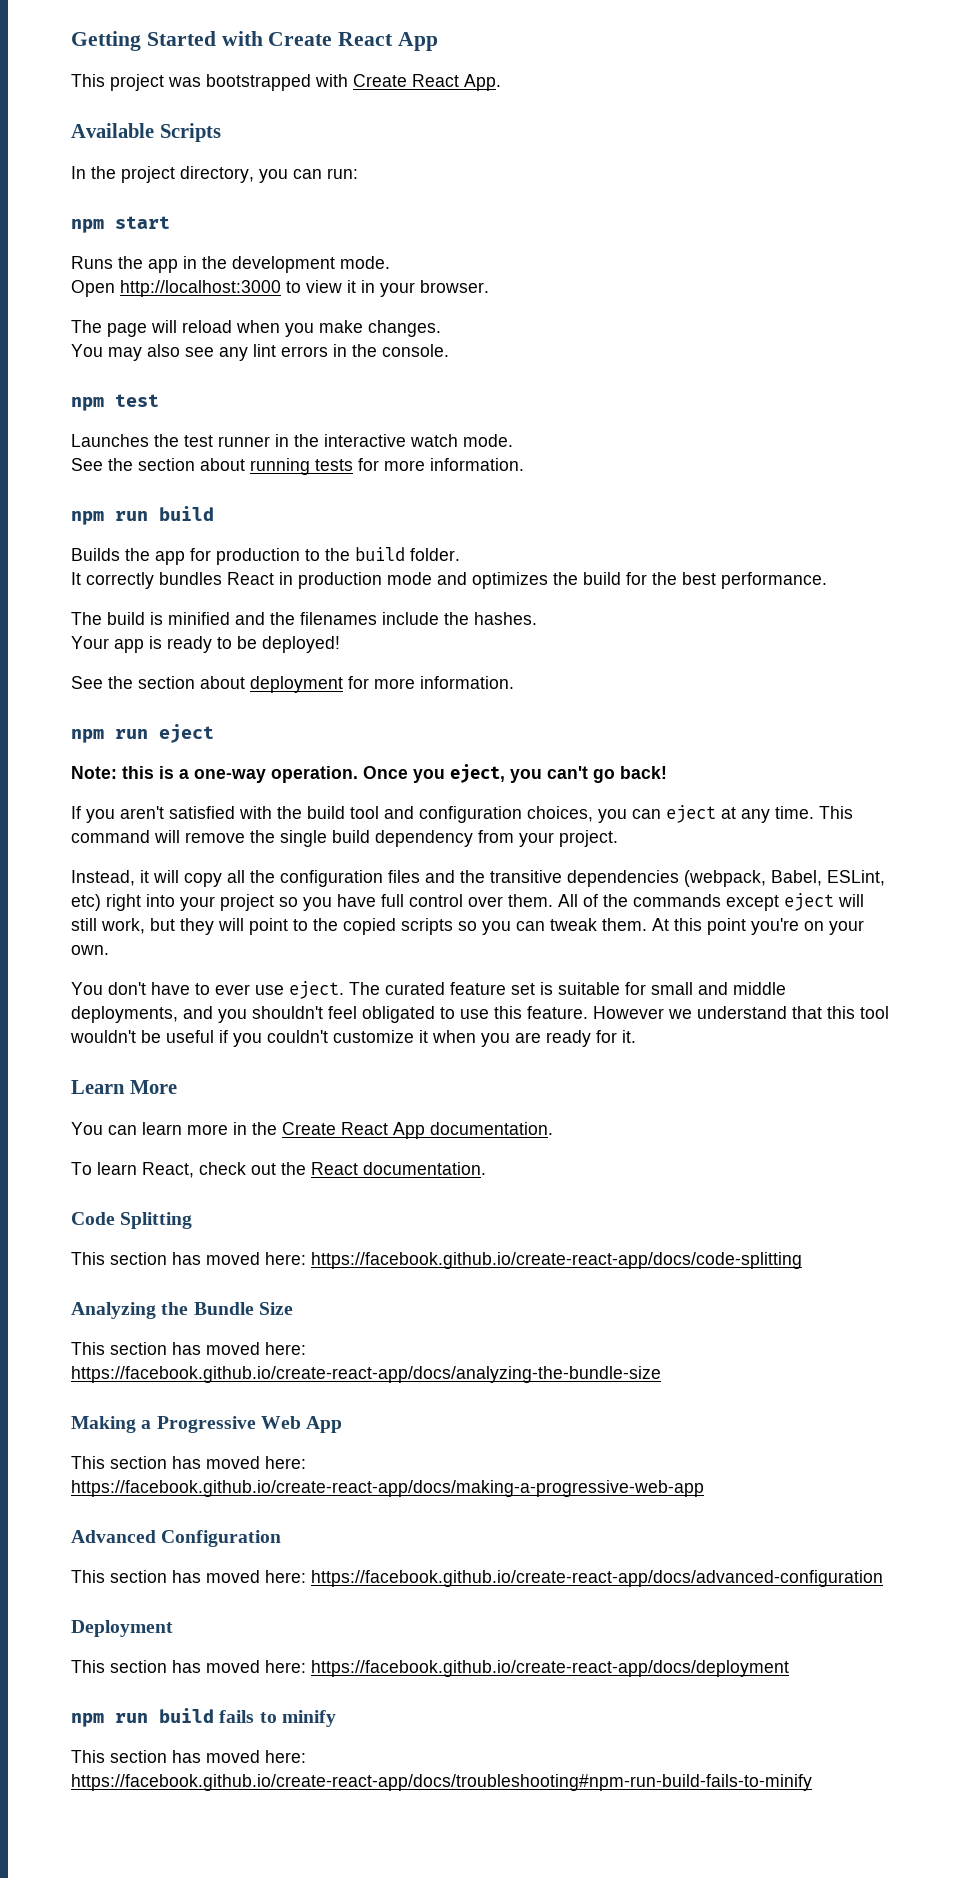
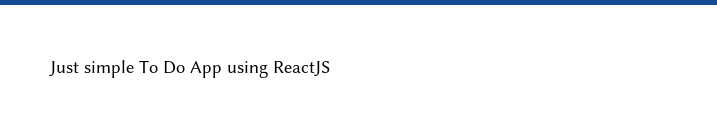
- Getting Started with Create React App
- This project was bootstrapped with Create React App.
- Available Scripts
- In the project directory, you can run:
- npm start
- Runs the app in the development mode.
- Open http://localhost:3000 to view it in your browser.
- The page will reload when you make changes.
- You may also see any lint errors in the console.
- npm test
- Launches the test runner in the interactive watch mode.
- See the section about running tests for more information.
- npm run build
- Builds the app for production to the build folder.
- It correctly bundles React in production mode and optimizes the build for the best performance.
- The build is minified and the filenames include the hashes.
- Your app is ready to be deployed!
- See the section about deployment for more information.
- npm run eject
- Note: this is a one-way operation. Once you eject, you can't go back!
- If you aren't satisfied with the build tool and configuration choices, you can eject at any time. This command will remove the single build dependency from your project.
- Instead, it will copy all the configuration files and the transitive dependencies (webpack, Babel, ESLint, etc) right into your project so you have full control over them. All of the commands except eject will still work, but they will point to the copied scripts so you can tweak them. At this point you're on your own.
- You don't have to ever use eject. The curated feature set is suitable for small and middle deployments, and you shouldn't feel obligated to use this feature. However we understand that this tool wouldn't be useful if you couldn't customize it when you are ready for it.
- Learn More
- You can learn more in the Create React App documentation.
- To learn React, check out the React documentation.
- Code Splitting
- This section has moved here: https://facebook.github.io/create-react-app/docs/code-splitting
- Analyzing the Bundle Size
- This section has moved here: https://facebook.github.io/create-react-app/docs/analyzing-the-bundle-size
- Making a Progressive Web App
- This section has moved here: https://facebook.github.io/create-react-app/docs/making-a-progressive-web-app
- Advanced Configuration
- This section has moved here: https://facebook.github.io/create-react-app/docs/advanced-configuration
- Deployment
- This section has moved here: https://facebook.github.io/create-react-app/docs/deployment
- npm run build fails to minify
- This section has moved here: https://facebook.github.io/create-react-app/docs/troubleshooting#npm-run-build-fails-to-minify
+ Just simple To Do App using ReactJS

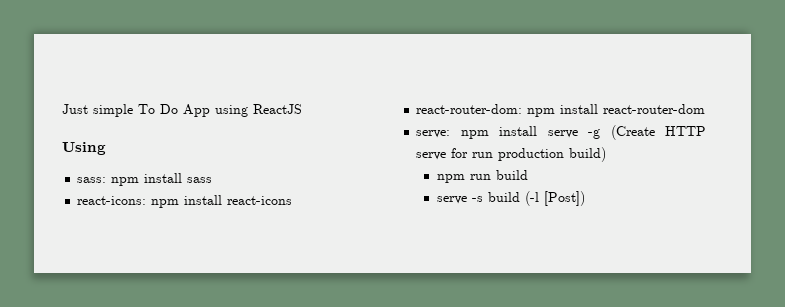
+ Using
+ sass: npm install sass
+ react-icons: npm install react-icons
+ react-router-dom: npm install react-router-dom
+ serve: npm install serve -g (Create HTTP serve for run production build)
+ npm run build
+ serve -s build (-l [Post])

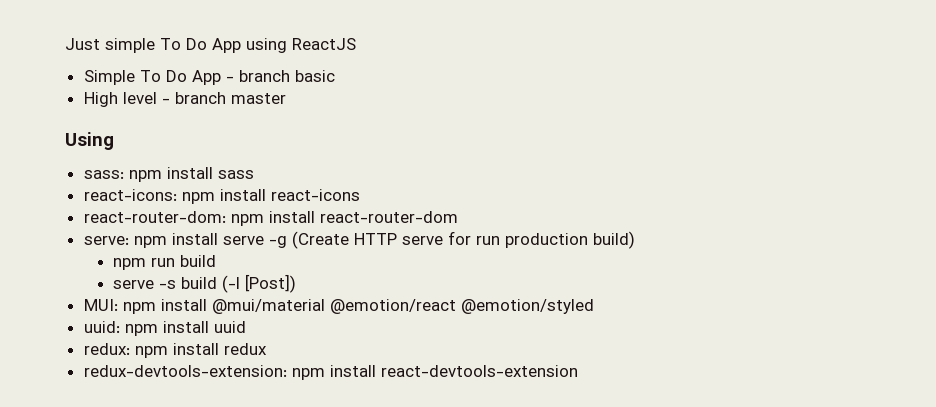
+ Simple To Do App - branch basic
+ High level - branch master
+ MUI: npm install @mui/material @emotion/react @emotion/styled
+ uuid: npm install uuid
+ redux: npm install redux
+ redux-devtools-extension: npm install react-devtools-extension

